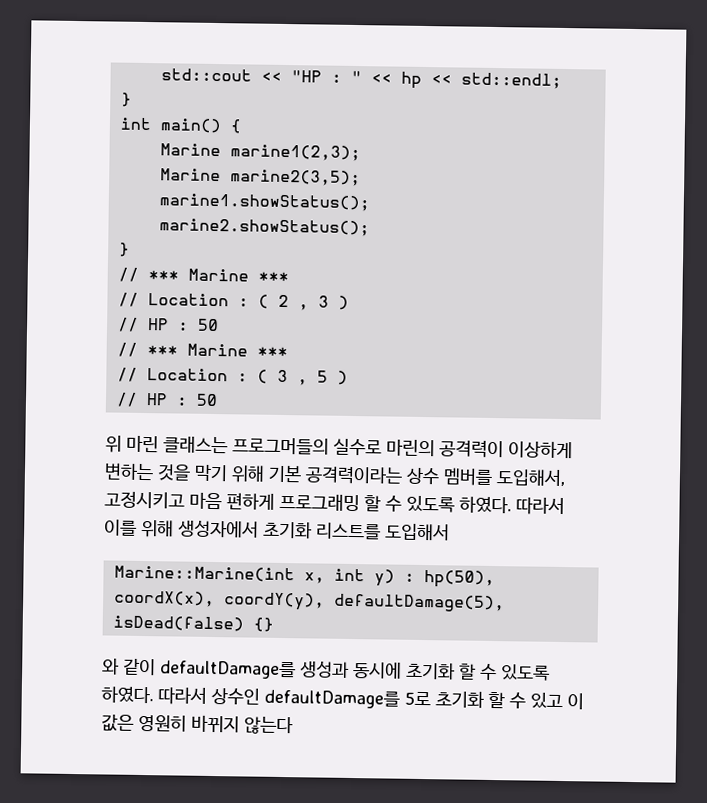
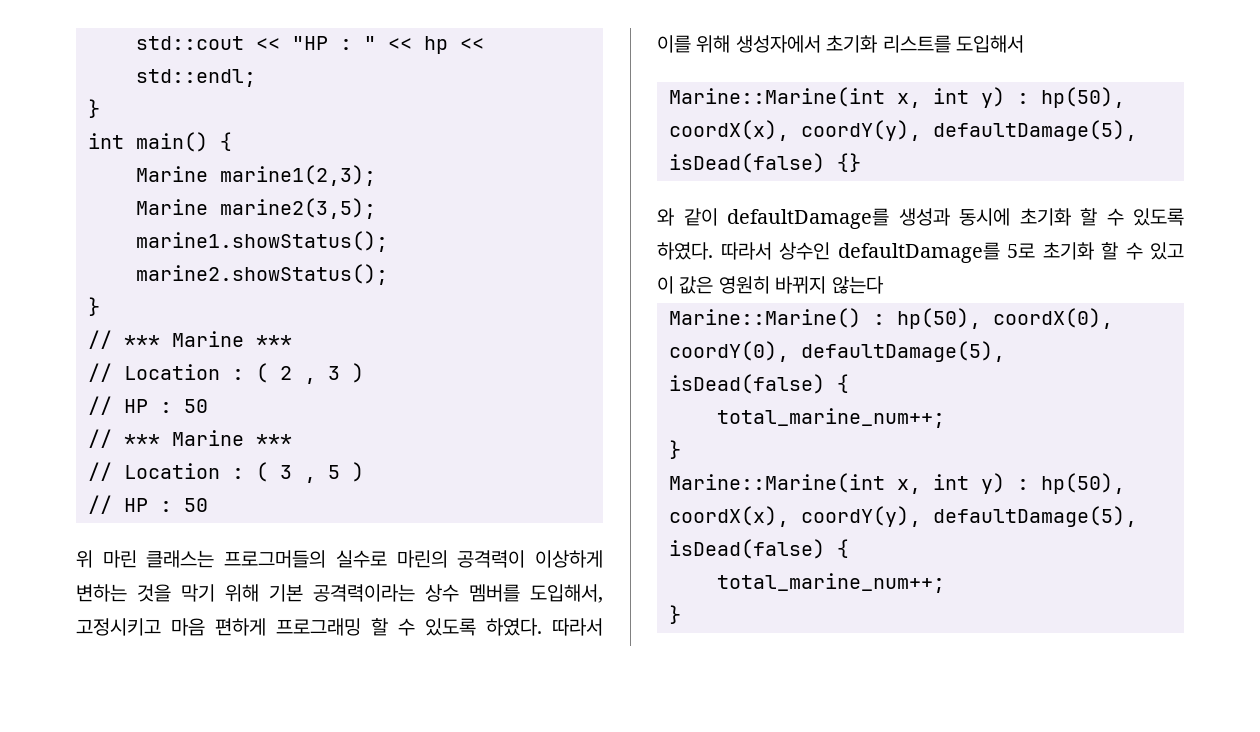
+ Marine::Marine() : hp(50), coordX(0), coordY(0), defaultDamage(5), isDead(false) {
+ total_marine_num++;
+ }
+ Marine::Marine(int x, int y) : hp(50), coordX(x), coordY(y), defaultDamage(5), isDead(false) {
+ total_marine_num++;
+ }

